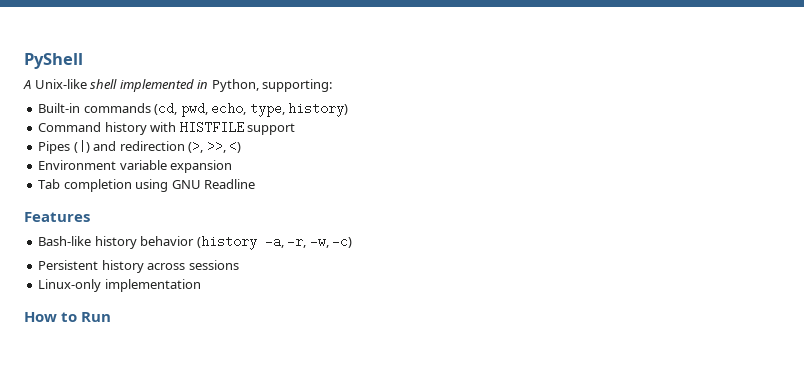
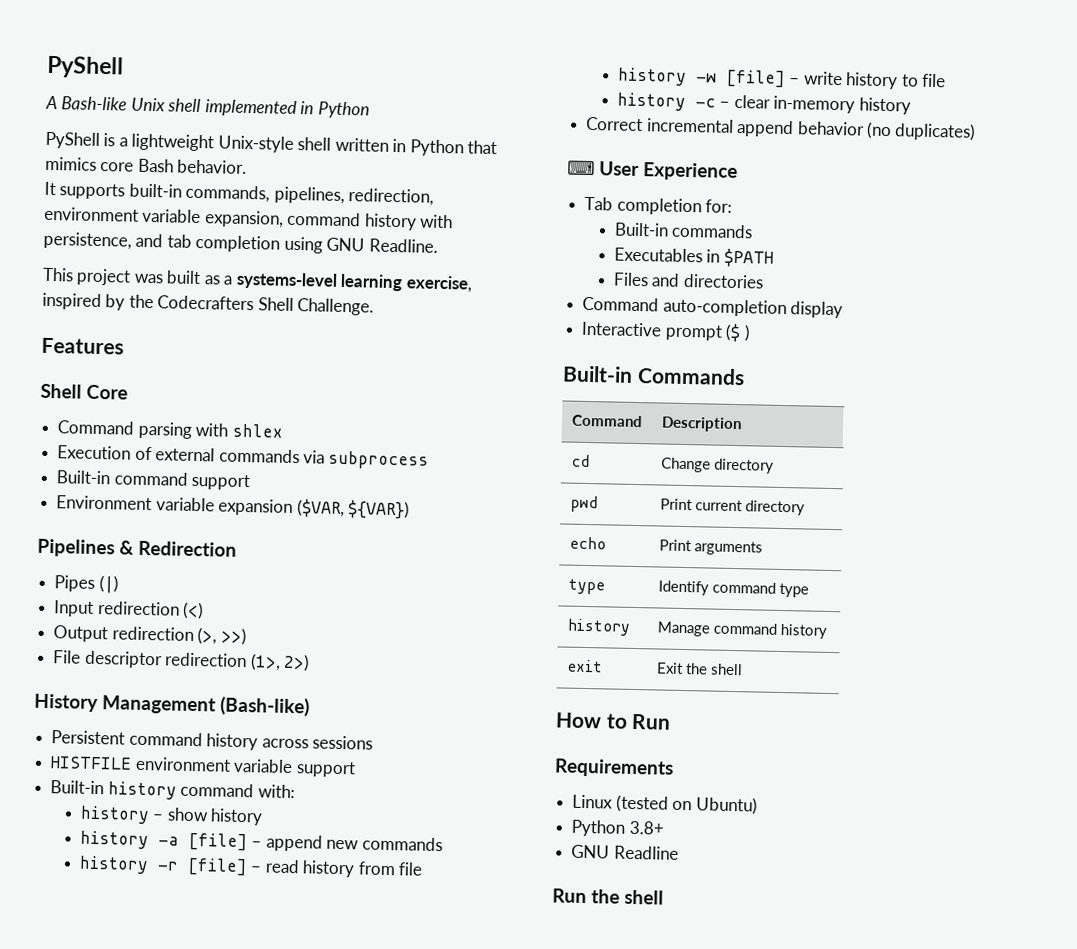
- A Unix-like shell implemented in Python, supporting:
- Built-in commands (cd, pwd, echo, type, history)
- Command history with HISTFILE support
- Pipes (|) and redirection (>, >>, <)
- Environment variable expansion
- Tab completion using GNU Readline
+ A Bash-like Unix shell implemented in Python
+ PyShell is a lightweight Unix-style shell written in Python that mimics core Bash behavior.
+ It supports built-in commands, pipelines, redirection, environment variable expansion, command history with persistence, and tab completion using GNU Readline.
+ This project was built as a systems-level learning exercise, inspired by the Codecrafters Shell Challenge.
  Features
- Bash-like history behavior (history -a, -r, -w, -c)
+ Shell Core
+ Command parsing with shlex
+ Execution of external commands via subprocess
+ Built-in command support
+ Environment variable expansion ($VAR, ${VAR})
+ Pipelines & Redirection
+ Pipes (|)
+ Input redirection (<)
+ Output redirection (>, >>)
+ File descriptor redirection (1>, 2>)
+ History Management (Bash-like)
- Persistent history across sessions
+ Persistent command history across sessions
- Linux-only implementation
+ HISTFILE environment variable support
+ Built-in history command with:
+ history – show history
+ history -a [file] – append new commands
+ history -r [file] – read history from file
+ history -w [file] – write history to file
+ history -c – clear in-memory history
+ Correct incremental append behavior (no duplicates)
+ ⌨ User Experience
+ Tab completion for:
+ Built-in commands
+ Executables in $PATH
+ Files and directories
+ Command auto-completion display
+ Interactive prompt ($ )
+ Built-in Commands
+ Command | Description
+ cd | Change directory
+ pwd | Print current directory
+ echo | Print arguments
+ type | Identify command type
+ history | Manage command history
+ exit | Exit the shell
  How to Run
+ Requirements
+ Linux (tested on Ubuntu)
+ Python 3.8+
+ GNU Readline
+ Run the shell

